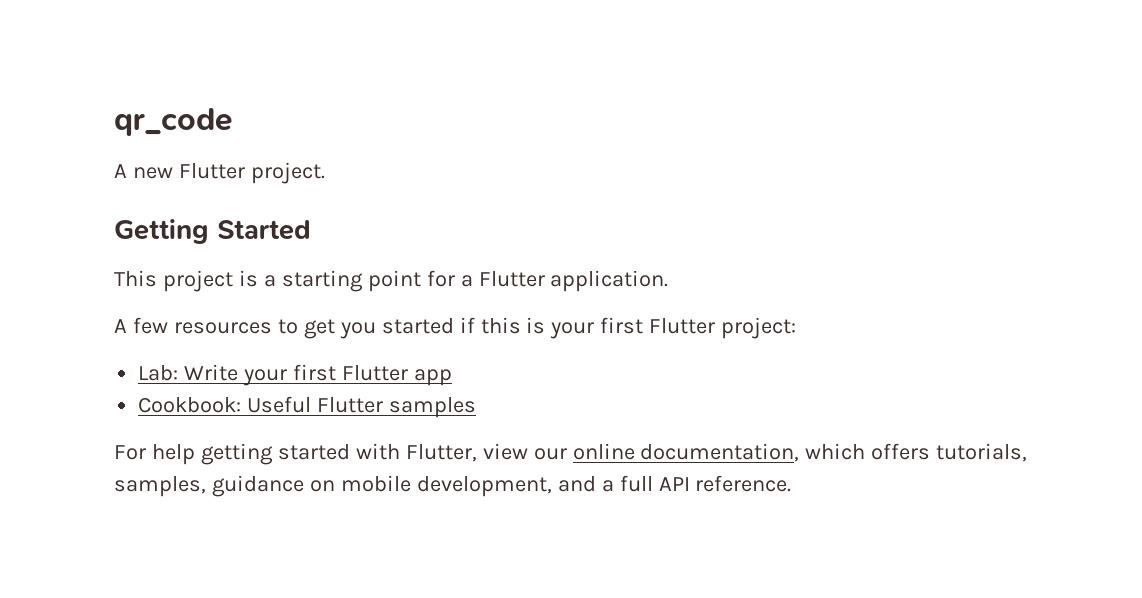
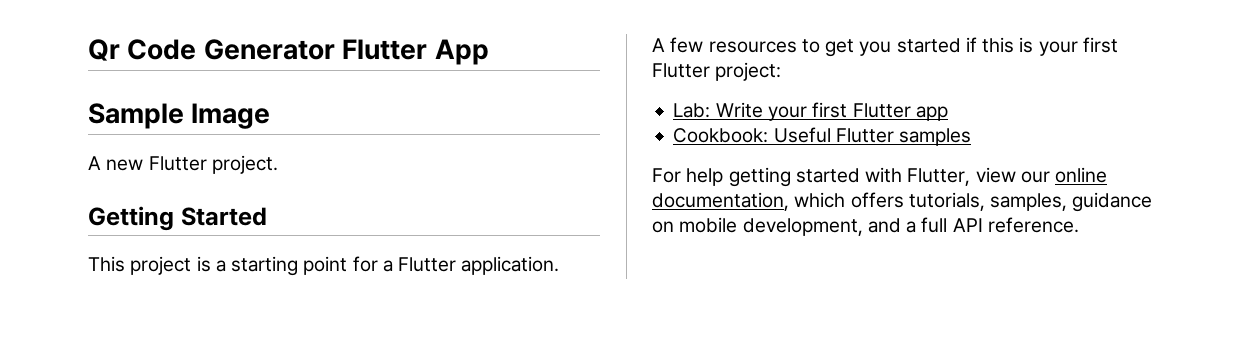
- qr_code
+ Qr Code Generator Flutter App
+ Sample Image

